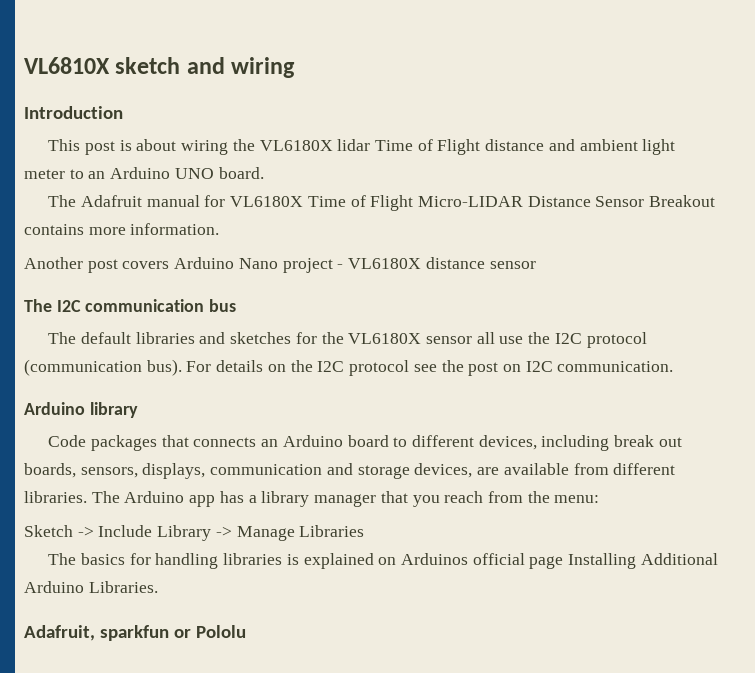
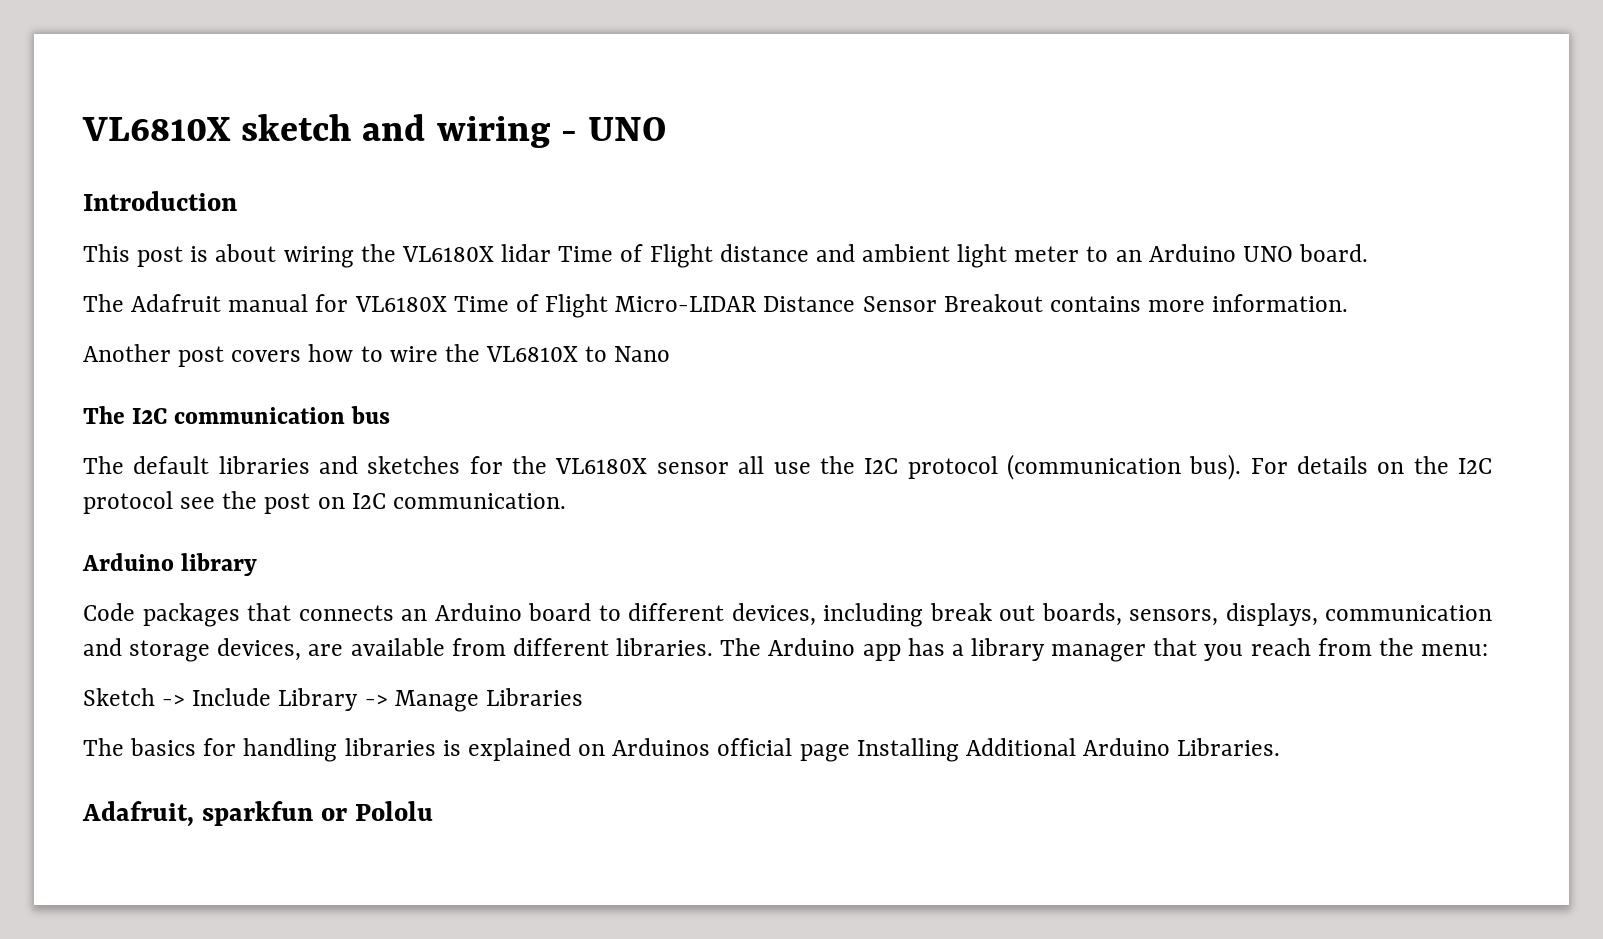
- VL6810X sketch and wiring
+ VL6810X sketch and wiring - UNO
- Another post covers Arduino Nano project - VL6180X distance sensor
+ Another post covers how to wire the VL6810X to Nano

